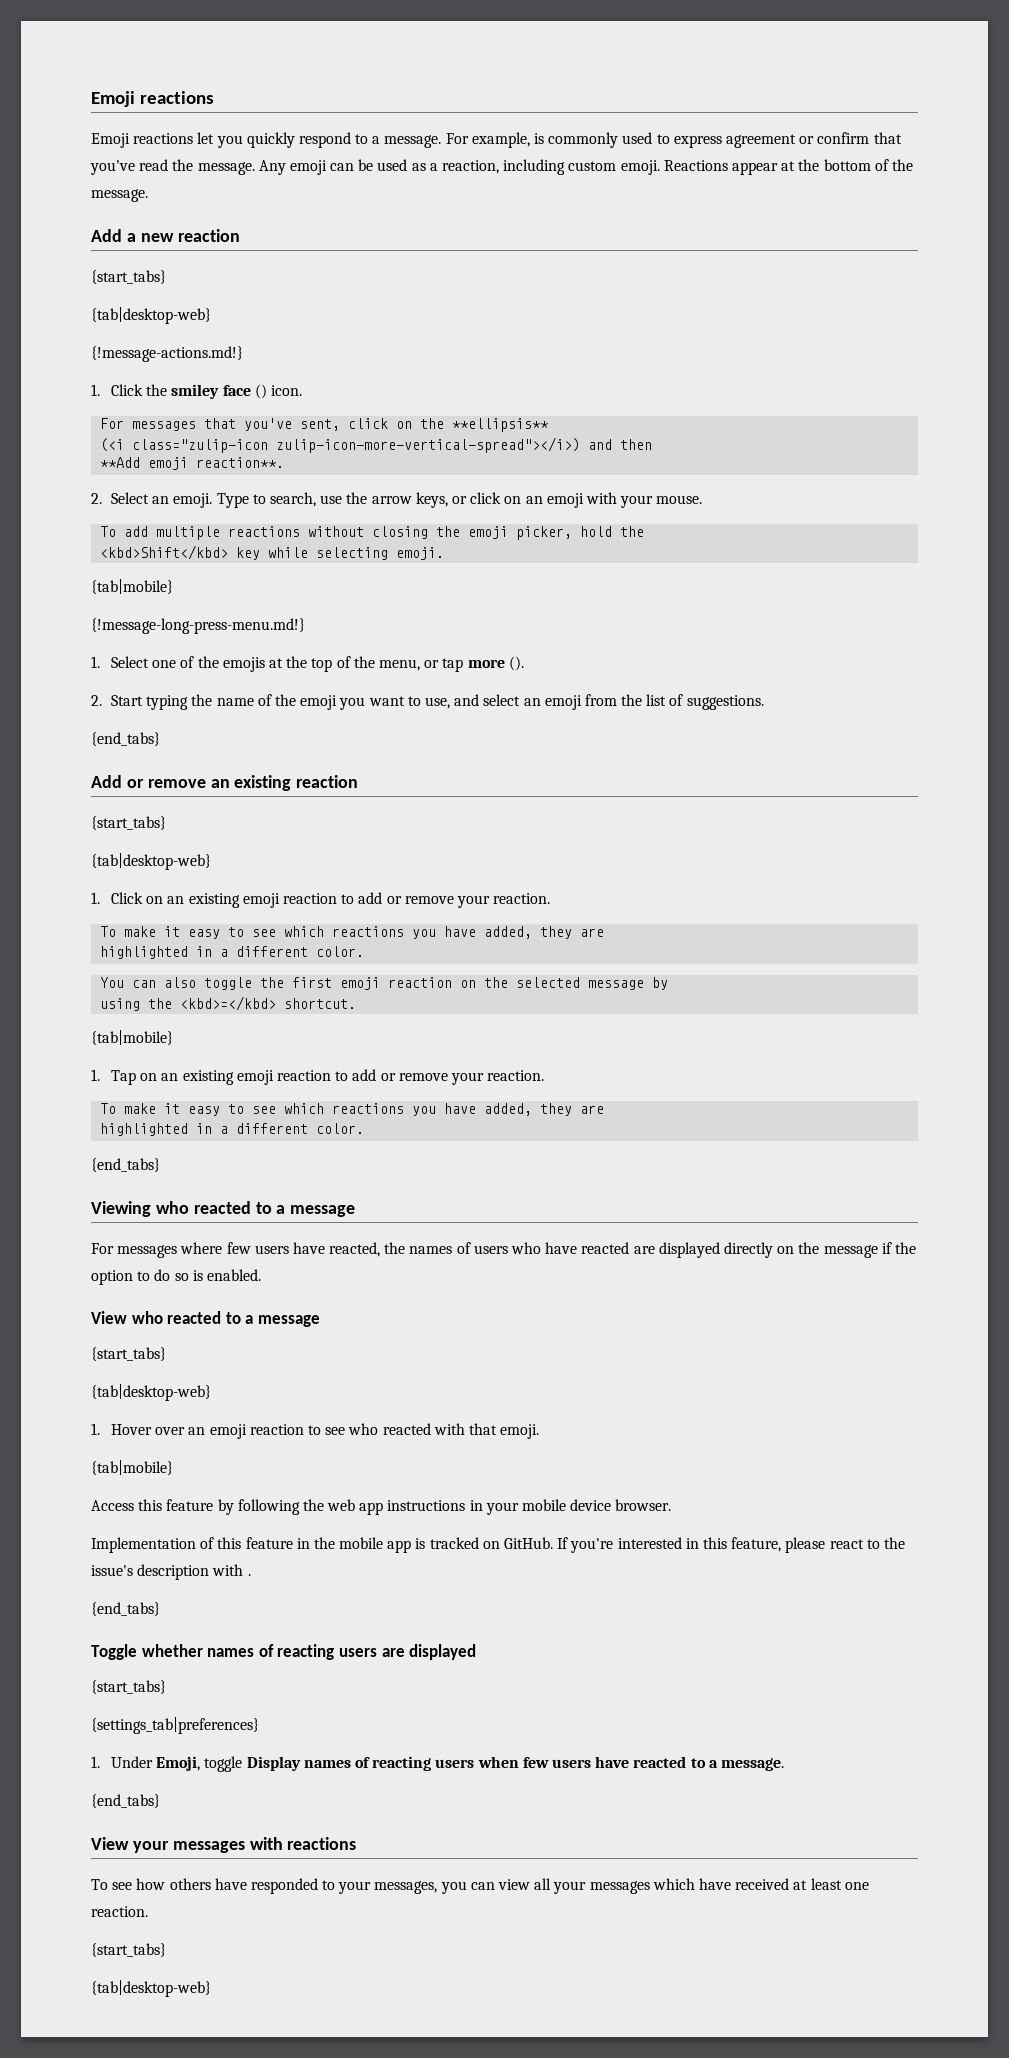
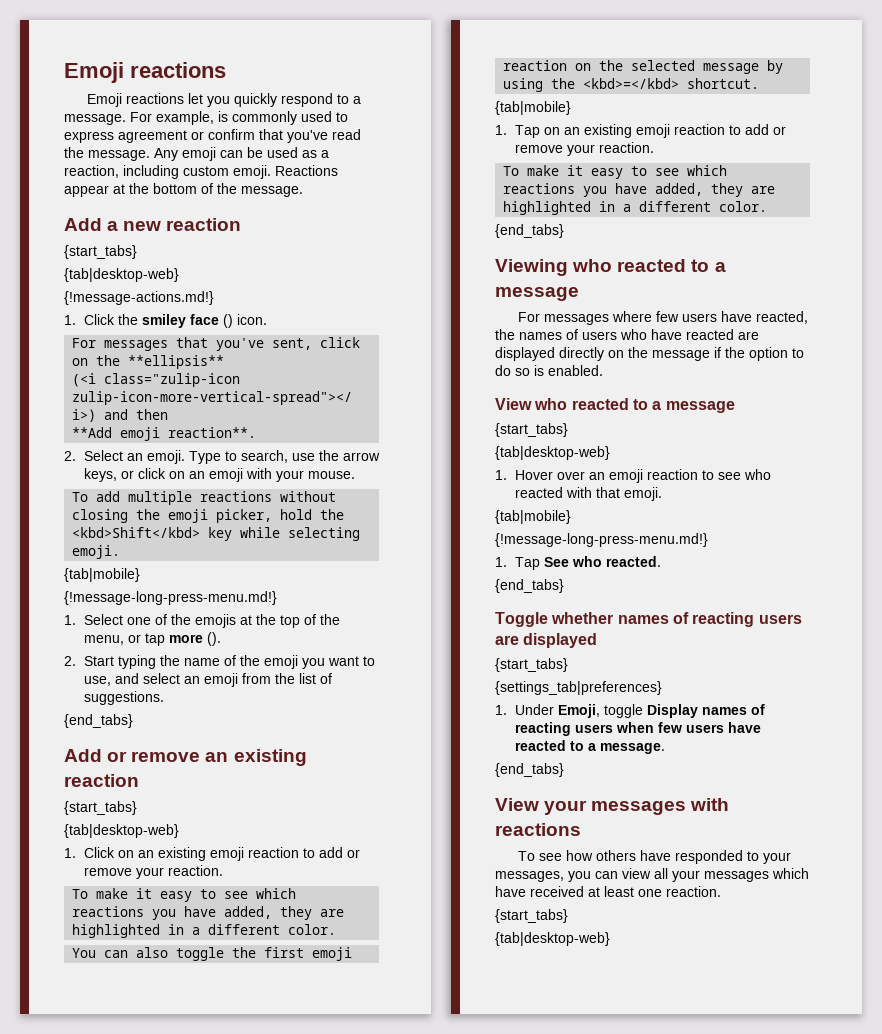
  1. Hover over an emoji reaction to see who reacted with that emoji.
  {tab|mobile}
- Access this feature by following the web app instructions in your mobile device browser.
- Implementation of this feature in the mobile app is tracked on GitHub. If you're interested in this feature, please react to the issue's description with .
+ {!message-long-press-menu.md!}
+ 1. Tap See who reacted.

